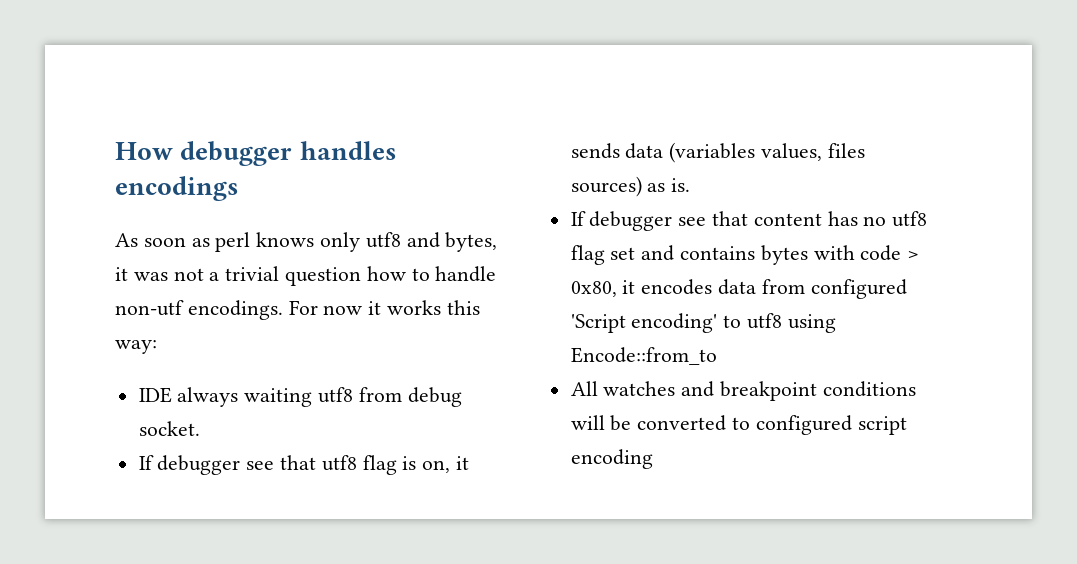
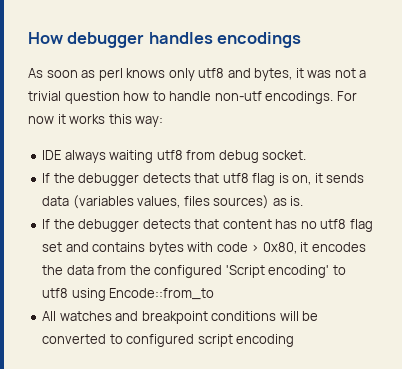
- If debugger see that utf8 flag is on, it sends data (variables values, files sources) as is.
+ If the debugger detects that utf8 flag is on, it sends data (variables values, files sources) as is.
- If debugger see that content has no utf8 flag set and contains bytes with code > 0x80, it encodes data from configured 'Script encoding' to utf8 using Encode::from_to
+ If the debugger detects that content has no utf8 flag set and contains bytes with code > 0x80, it encodes the data from the configured 'Script encoding' to utf8 using Encode::from_to

